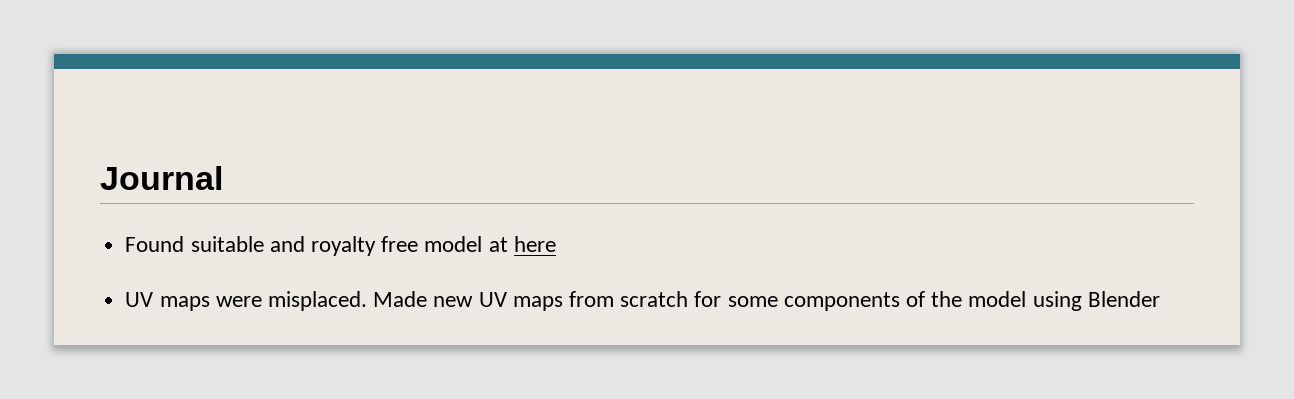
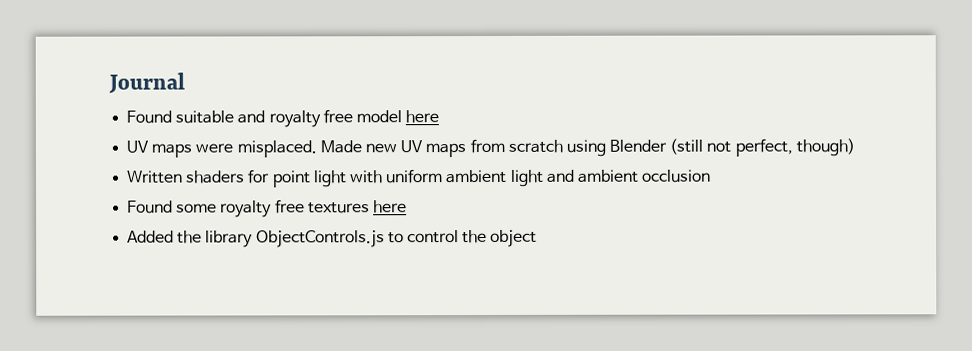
- Found suitable and royalty free model at here
+ Found suitable and royalty free model here
- Made new UV maps from scratch for some components of the model using Blender
+ Made new UV maps from scratch using Blender (still not perfect, though)
+ Written shaders for point light with uniform ambient light and ambient occlusion
+ Found some royalty free textures here
+ Added the library ObjectControls.js to control the object

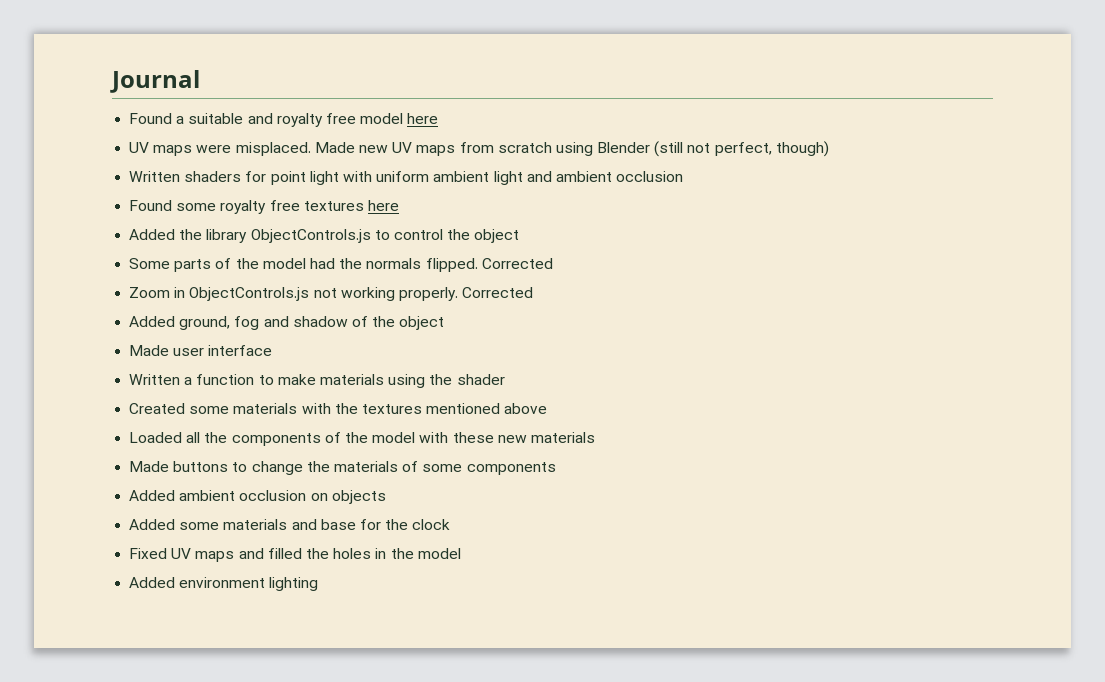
- Found suitable and royalty free model here
+ Found a suitable and royalty free model here
+ Some parts of the model had the normals flipped. Corrected
+ Zoom in ObjectControls.js not working properly. Corrected
+ Added ground, fog and shadow of the object
+ Made user interface
+ Written a function to make materials using the shader
+ Created some materials with the textures mentioned above
+ Loaded all the components of the model with these new materials
+ Made buttons to change the materials of some components
+ Added ambient occlusion on objects
+ Added some materials and base for the clock
+ Fixed UV maps and filled the holes in the model
+ Added environment lighting

